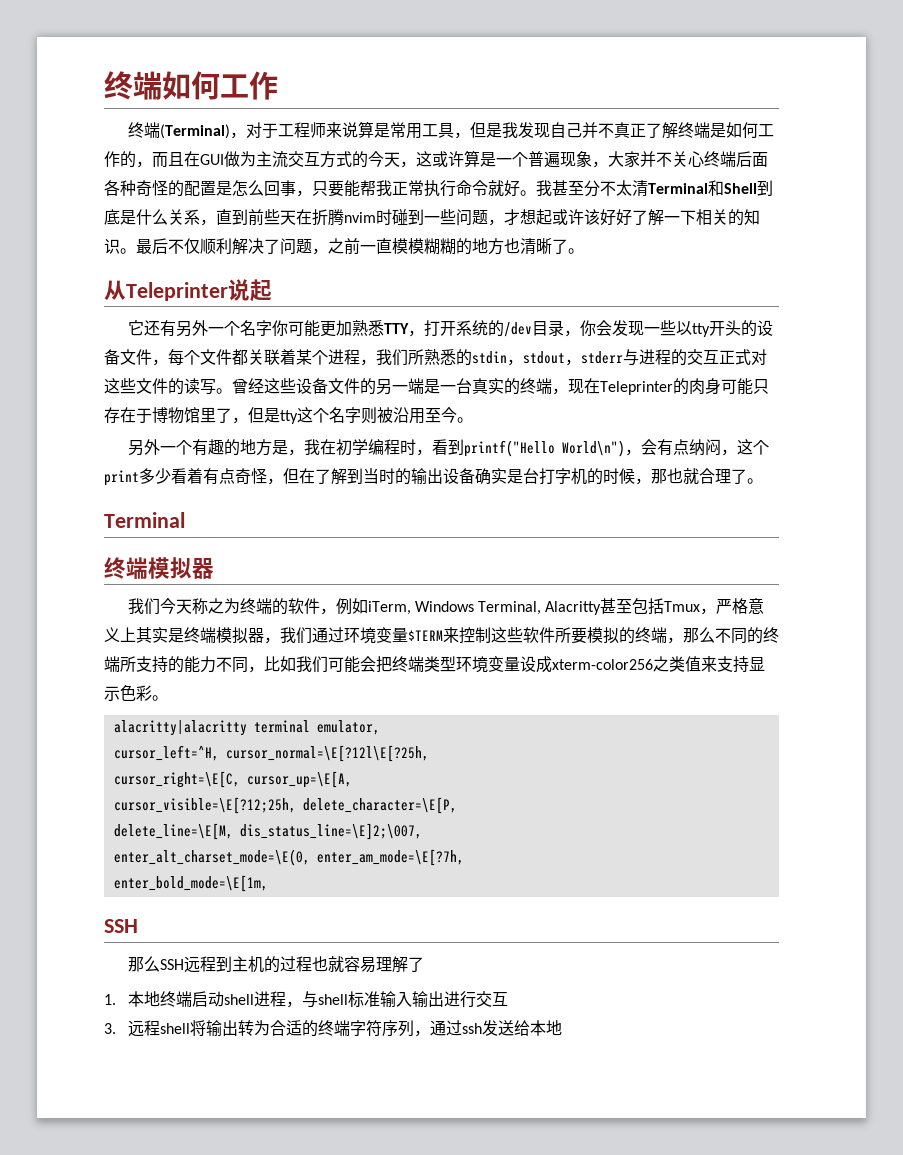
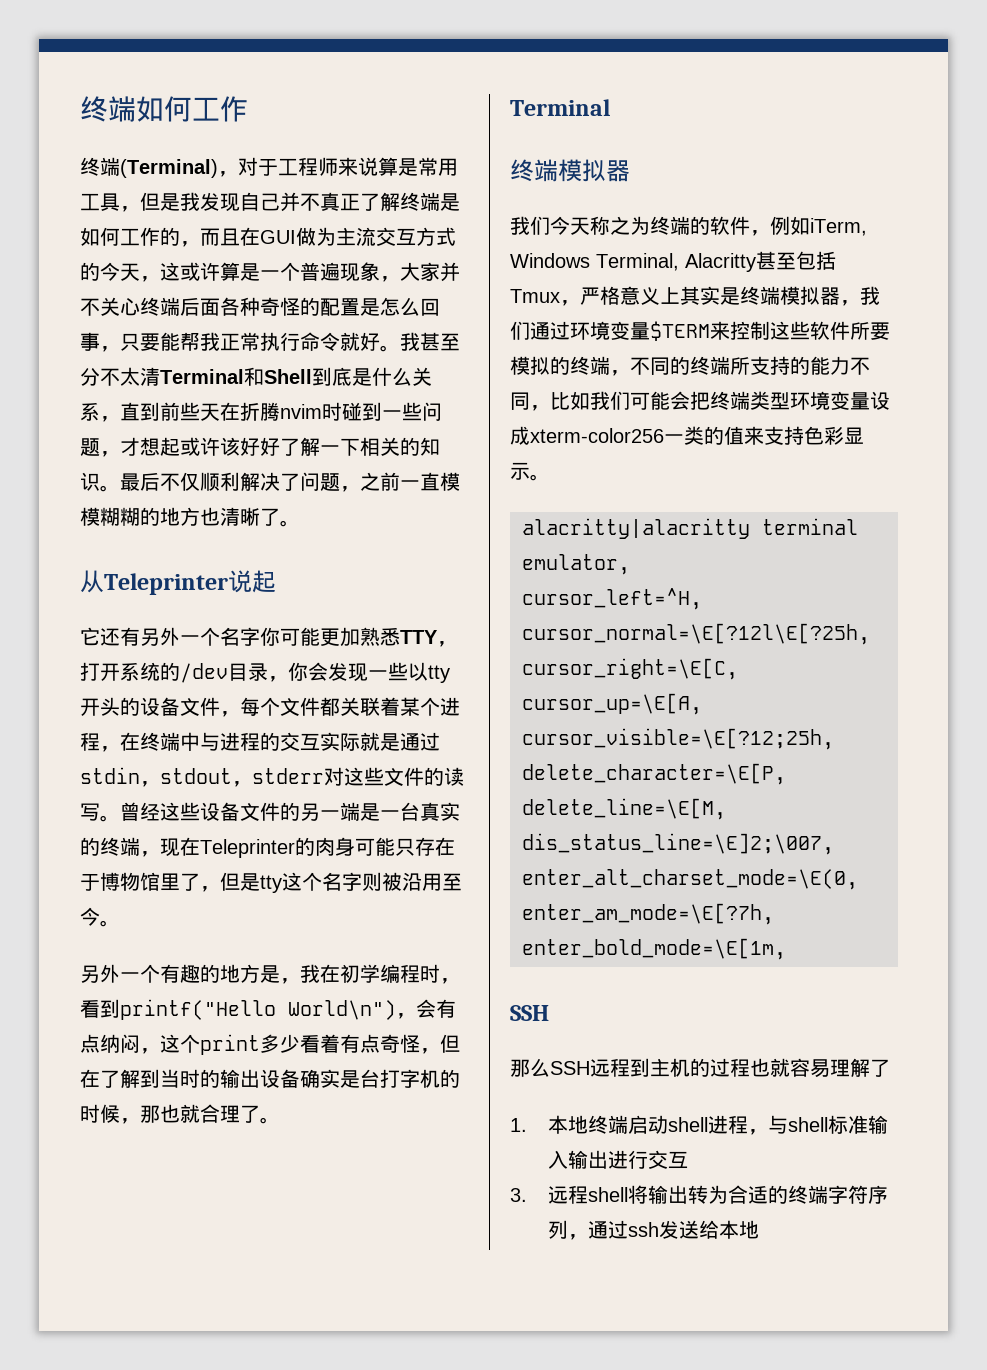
- 它还有另外一个名字你可能更加熟悉TTY，打开系统的/dev目录，你会发现一些以tty开头的设备文件，每个文件都关联着某个进程，我们所熟悉的stdin，stdout，stderr与进程的交互正式对这些文件的读写。
+ 它还有另外一个名字你可能更加熟悉TTY，打开系统的/dev目录，你会发现一些以tty开头的设备文件，每个文件都关联着某个进程，在终端中与进程的交互实际就是通过stdin，stdout，stderr对这些文件的读写。
- 我们今天称之为终端的软件，例如iTerm, Windows Terminal, Alacritty甚至包括Tmux，严格意义上其实是终端模拟器，我们通过环境变量$TERM来控制这些软件所要模拟的终端，那么不同的终端所支持的能力不同，比如我们可能会把终端类型环境变量设成xterm-color256之类值来支持显示色彩。
+ 我们今天称之为终端的软件，例如iTerm, Windows Terminal, Alacritty甚至包括Tmux，严格意义上其实是终端模拟器，我们通过环境变量$TERM来控制这些软件所要模拟的终端，不同的终端所支持的能力不同，比如我们可能会把终端类型环境变量设成xterm-color256一类的值来支持色彩显示。

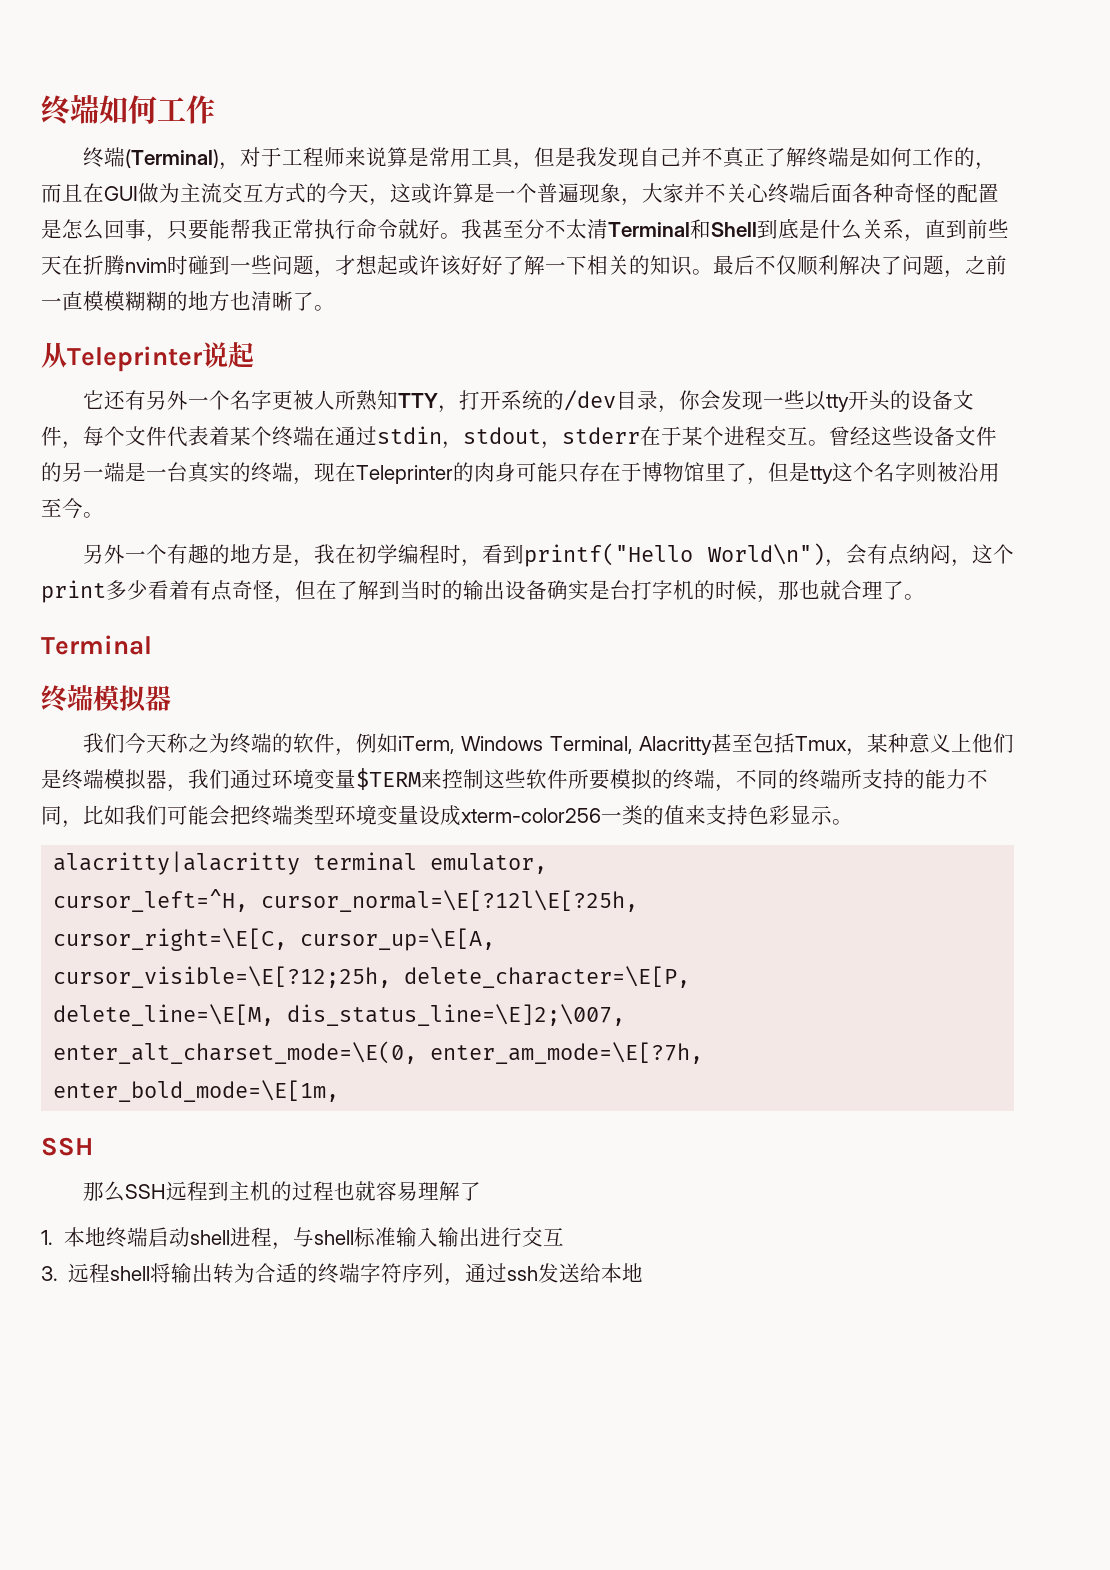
- 它还有另外一个名字你可能更加熟悉TTY，打开系统的/dev目录，你会发现一些以tty开头的设备文件，每个文件都关联着某个进程，在终端中与进程的交互实际就是通过stdin，stdout，stderr对这些文件的读写。
+ 它还有另外一个名字更被人所熟知TTY，打开系统的/dev目录，你会发现一些以tty开头的设备文件，每个文件代表着某个终端在通过stdin，stdout，stderr在于某个进程交互。
- 我们今天称之为终端的软件，例如iTerm, Windows Terminal, Alacritty甚至包括Tmux，严格意义上其实是终端模拟器，我们通过环境变量$TERM来控制这些软件所要模拟的终端，不同的终端所支持的能力不同，比如我们可能会把终端类型环境变量设成xterm-color256一类的值来支持色彩显示。
+ 我们今天称之为终端的软件，例如iTerm, Windows Terminal, Alacritty甚至包括Tmux，某种意义上他们是终端模拟器，我们通过环境变量$TERM来控制这些软件所要模拟的终端，不同的终端所支持的能力不同，比如我们可能会把终端类型环境变量设成xterm-color256一类的值来支持色彩显示。

